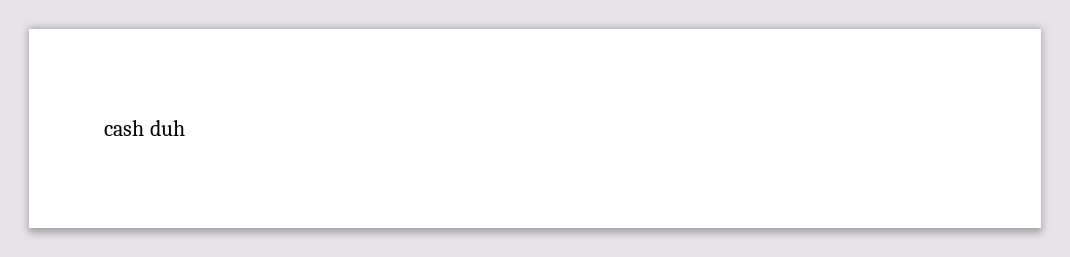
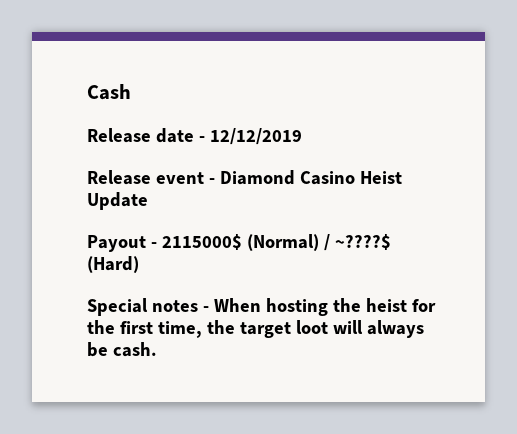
- cash duh
+ Cash
+ Release date - 12/12/2019
+ Release event - Diamond Casino Heist Update
+ Payout - 2115000$ (Normal) / ~????$ (Hard)
+ Special notes - When hosting the heist for the first time, the target loot will always be cash.

